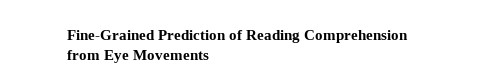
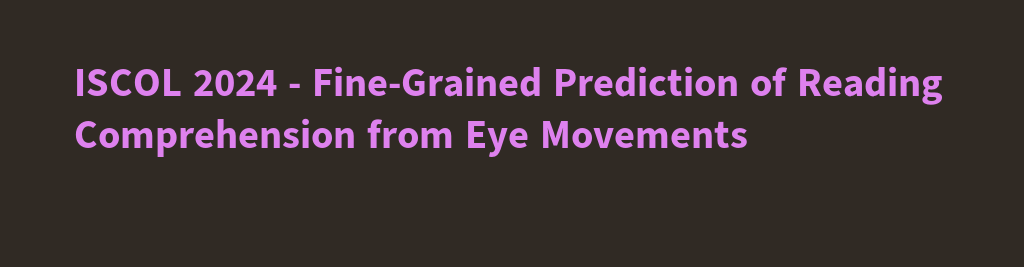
- Fine-Grained Prediction of Reading Comprehension from Eye Movements
+ ISCOL 2024 - Fine-Grained Prediction of Reading Comprehension from Eye Movements

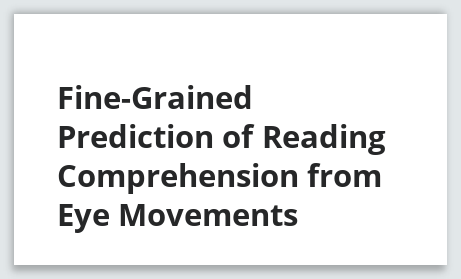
- ISCOL 2024 - Fine-Grained Prediction of Reading Comprehension from Eye Movements
+ Fine-Grained Prediction of Reading Comprehension from Eye Movements

